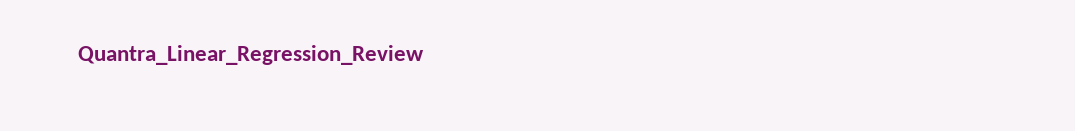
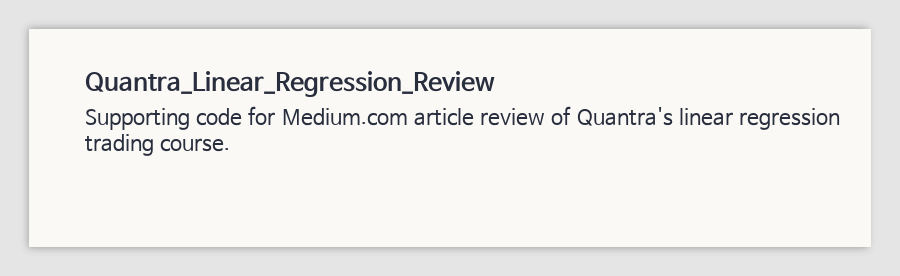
+ Supporting code for Medium.com article review of Quantra's linear regression trading course.

